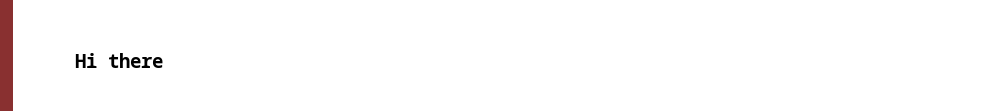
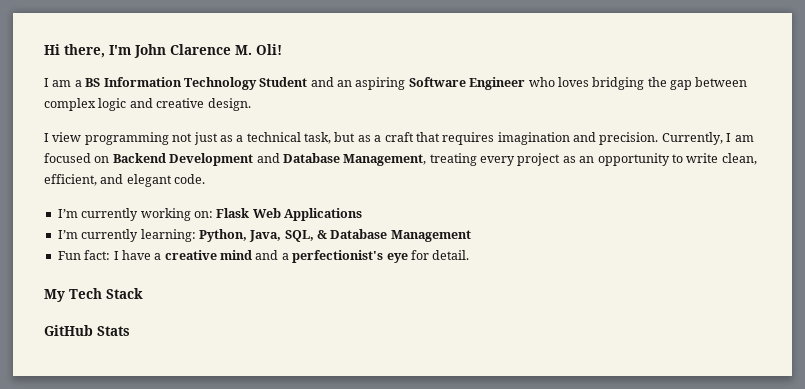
- Hi there
+ Hi there, I'm John Clarence M. Oli!
+ I am a BS Information Technology Student and an aspiring Software Engineer who loves bridging the gap between complex logic and creative design.
+ I view programming not just as a technical task, but as a craft that requires imagination and precision. Currently, I am focused on Backend Development and Database Management, treating every project as an opportunity to write clean, efficient, and elegant code.
+ I’m currently working on: Flask Web Applications
+ I’m currently learning: Python, Java, SQL, & Database Management
+ Fun fact: I have a creative mind and a perfectionist's eye for detail.
+ My Tech Stack
+ GitHub Stats

